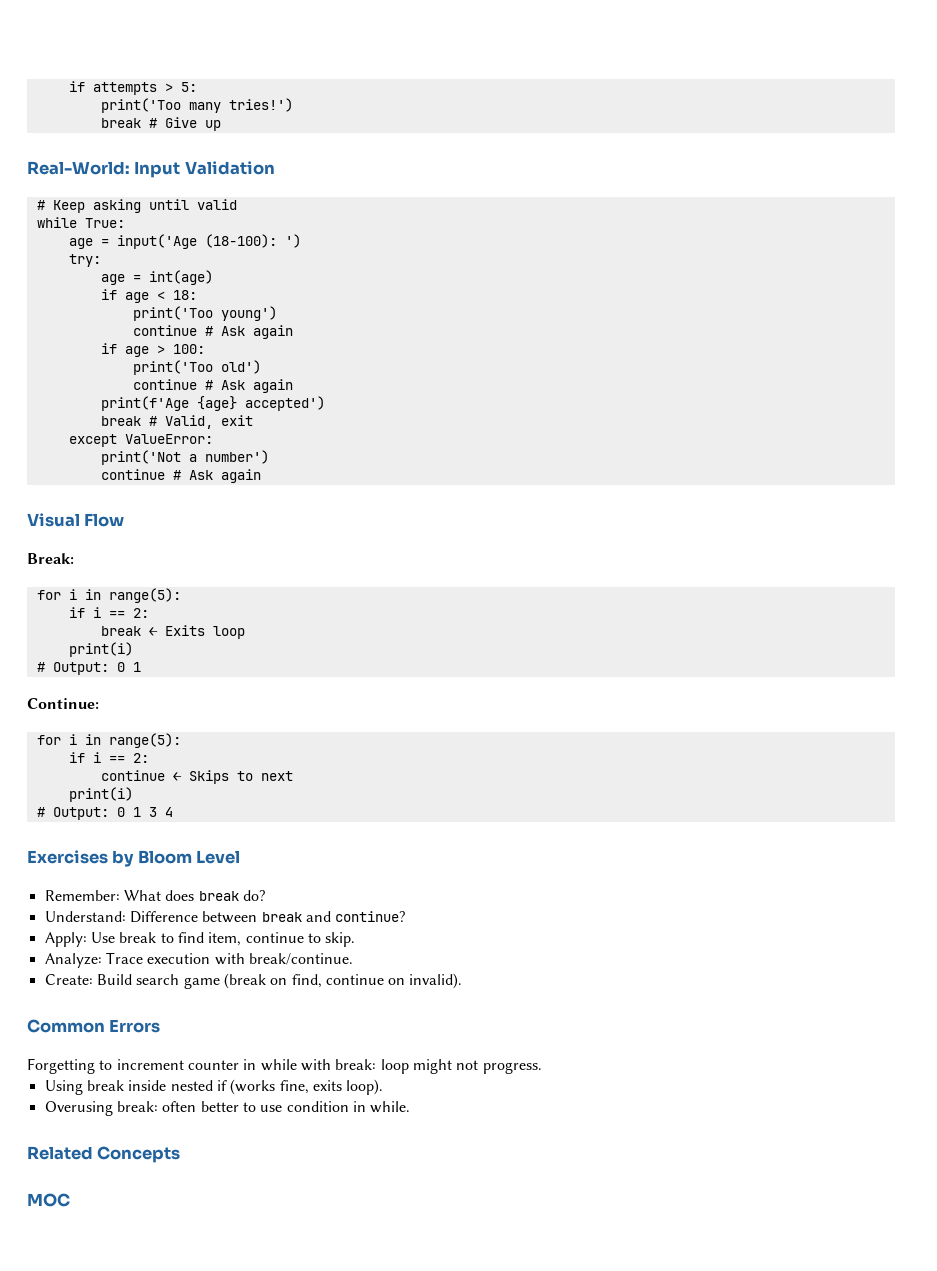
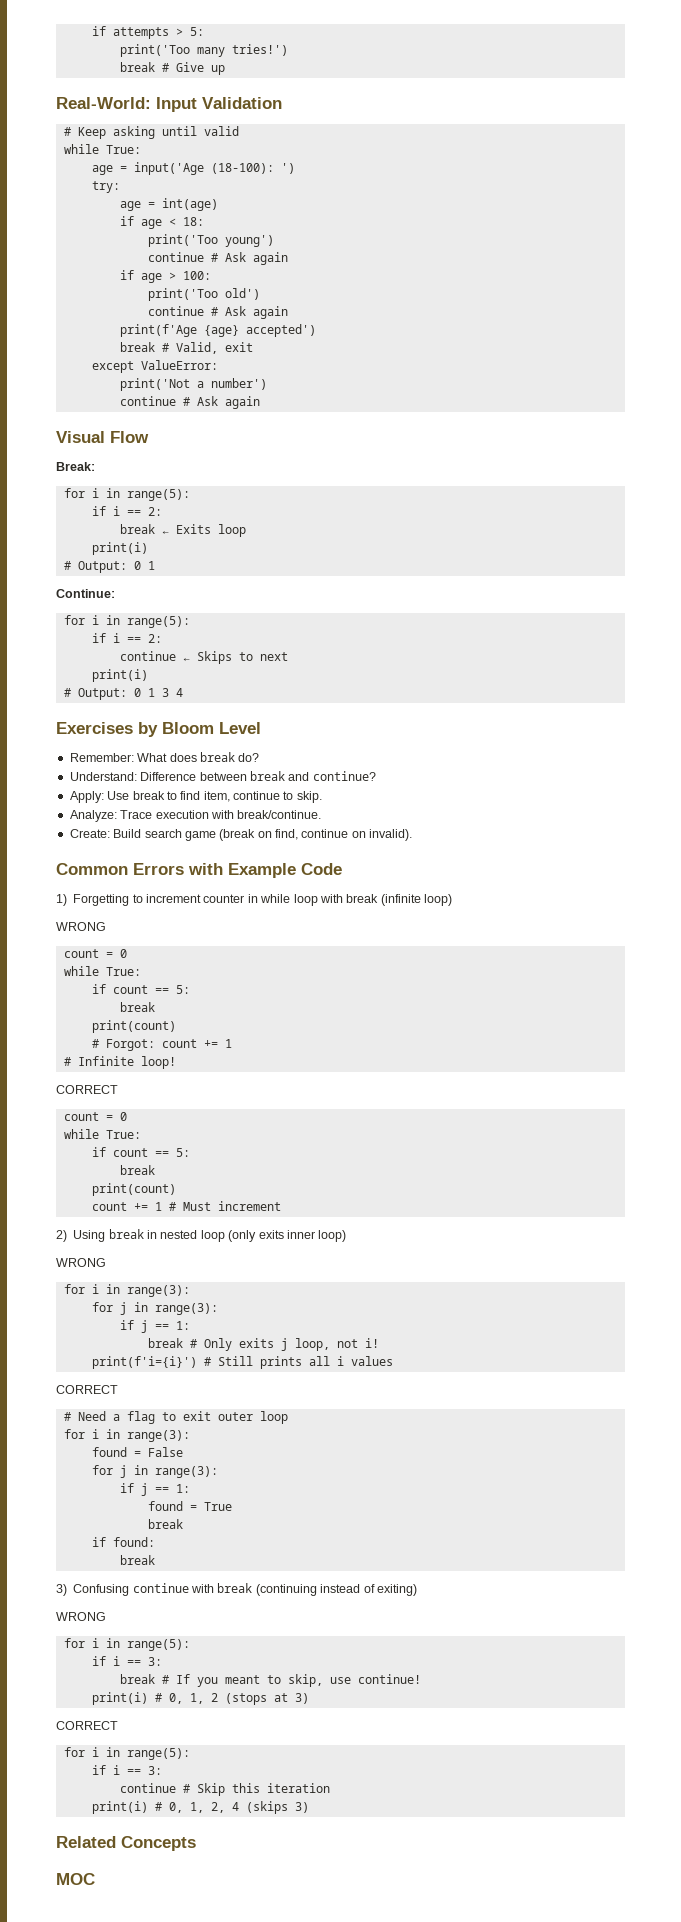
- Common Errors
- Forgetting to increment counter in while with break: loop might not progress.
- Using break inside nested if (works fine, exits loop).
- Overusing break: often better to use condition in while.
+ Common Errors with Example Code
+ 1) Forgetting to increment counter in while loop with break (infinite loop)
+ WRONG
+ count = 0
+ while True:
+ if count == 5:
+ break
+ print(count)
+ # Forgot: count += 1
+ # Infinite loop!
+ CORRECT
+ count = 0
+ while True:
+ if count == 5:
+ break
+ print(count)
+ count += 1 # Must increment
+ 2) Using break in nested loop (only exits inner loop)
+ WRONG
+ for i in range(3):
+ for j in range(3):
+ if j == 1:
+ break # Only exits j loop, not i!
+ print(f'i={i}') # Still prints all i values
+ CORRECT
+ # Need a flag to exit outer loop
+ for i in range(3):
+ found = False
+ for j in range(3):
+ if j == 1:
+ found = True
+ break
+ if found:
+ break
+ 3) Confusing continue with break (continuing instead of exiting)
+ WRONG
+ for i in range(5):
+ if i == 3:
+ break # If you meant to skip, use continue!
+ print(i) # 0, 1, 2 (stops at 3)
+ CORRECT
+ for i in range(5):
+ if i == 3:
+ continue # Skip this iteration
+ print(i) # 0, 1, 2, 4 (skips 3)

